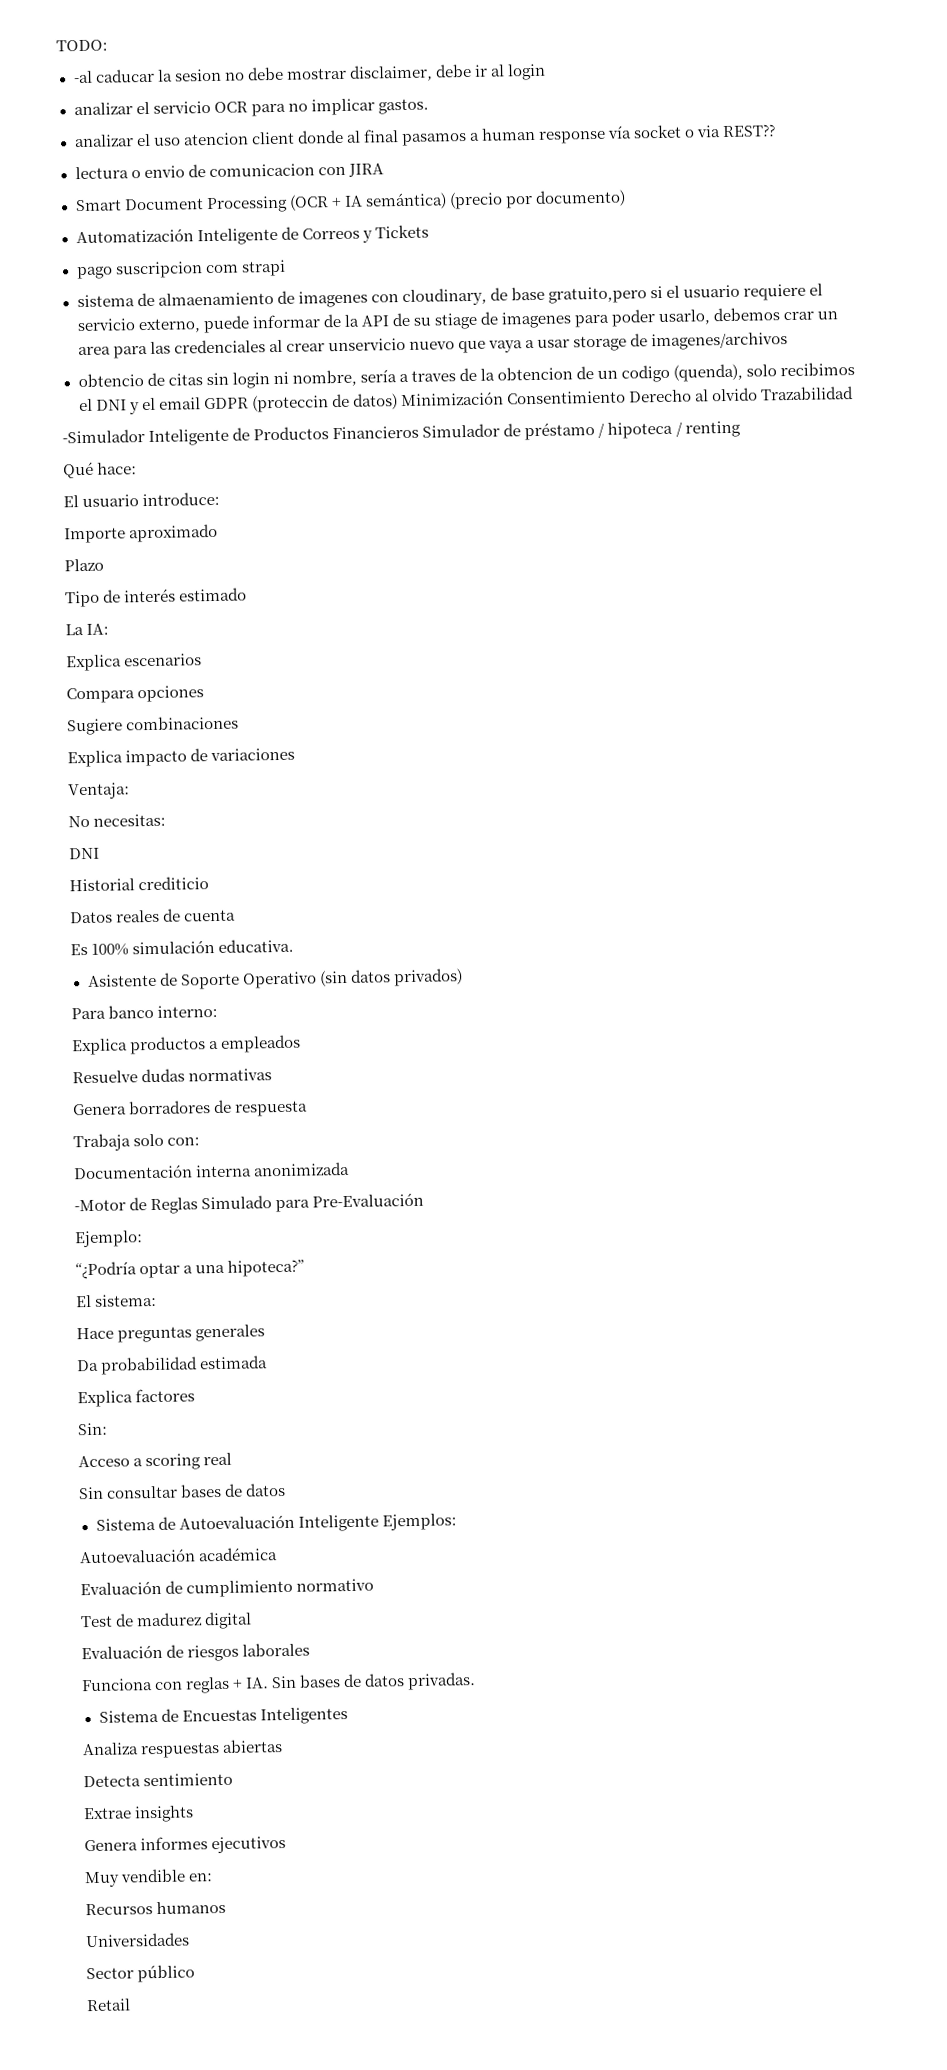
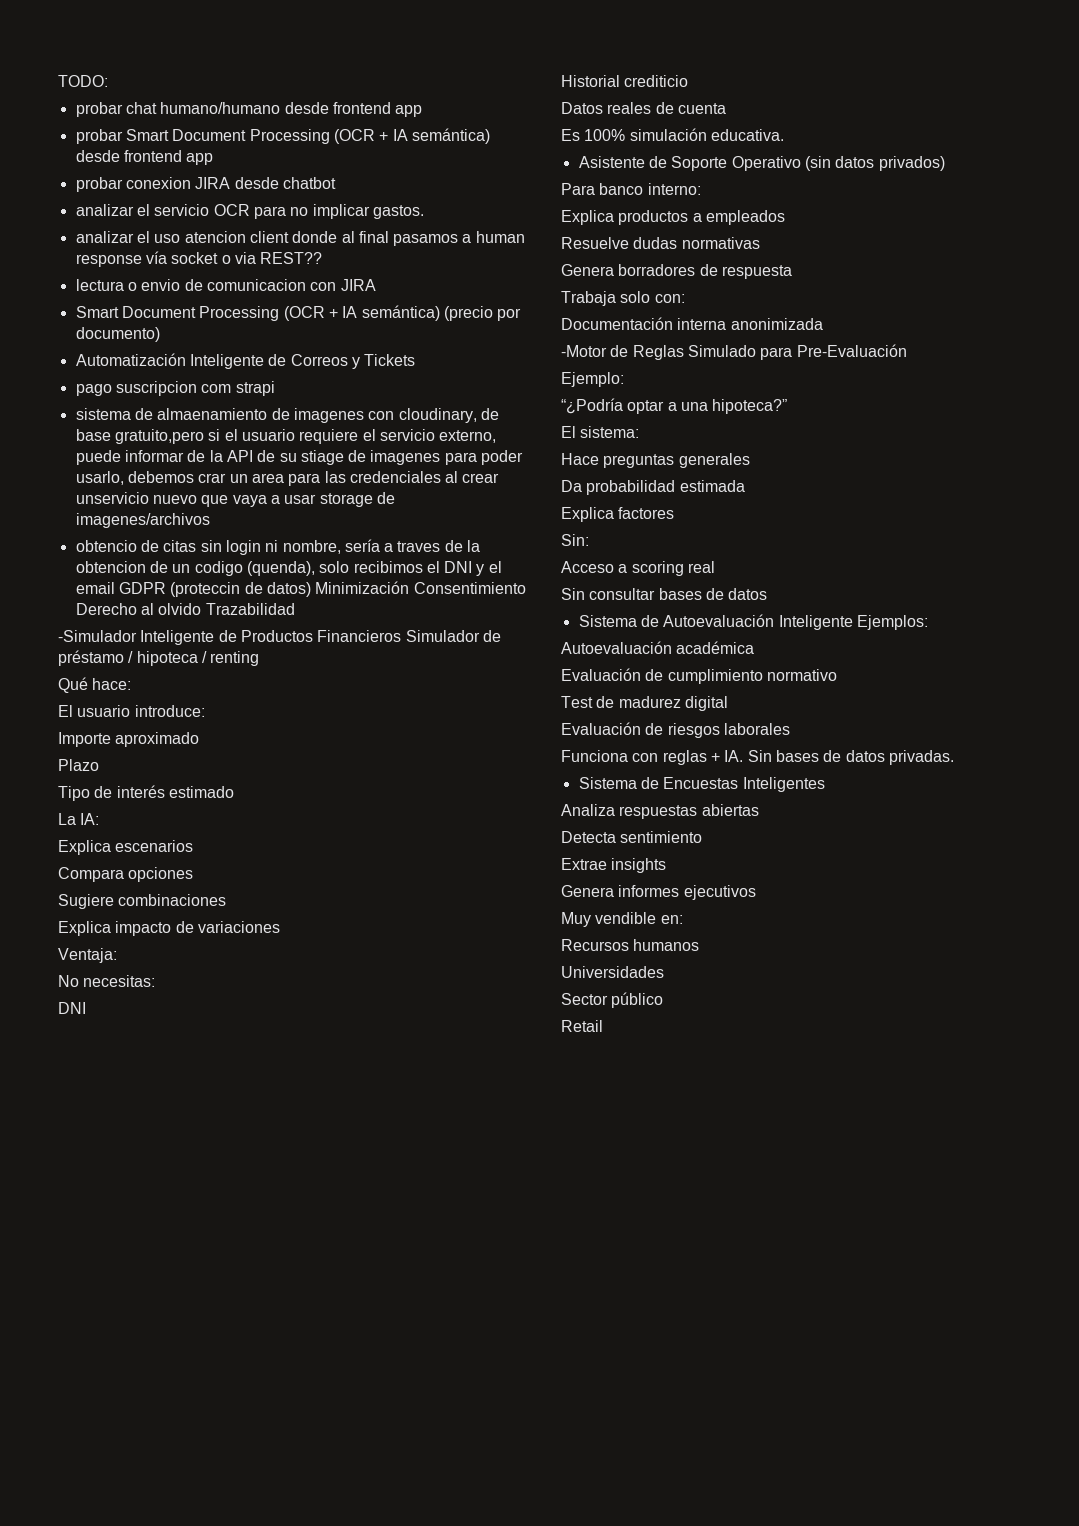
- -al caducar la sesion no debe mostrar disclaimer, debe ir al login
+ probar chat humano/humano desde frontend app
+ probar Smart Document Processing (OCR + IA semántica) desde frontend app
+ probar conexion JIRA desde chatbot

